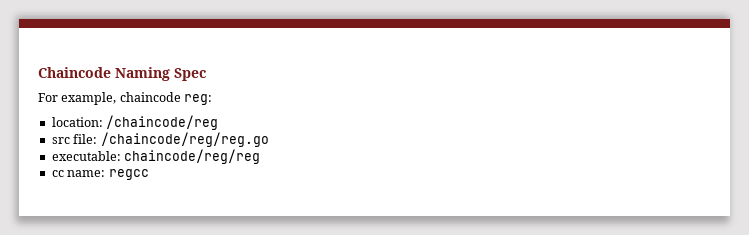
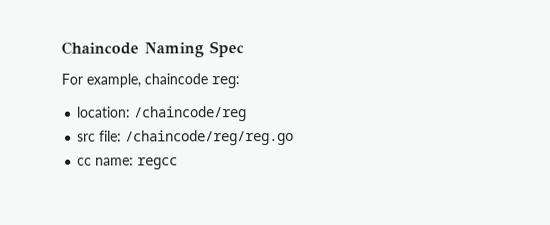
- executable: chaincode/reg/reg

